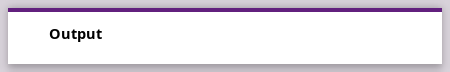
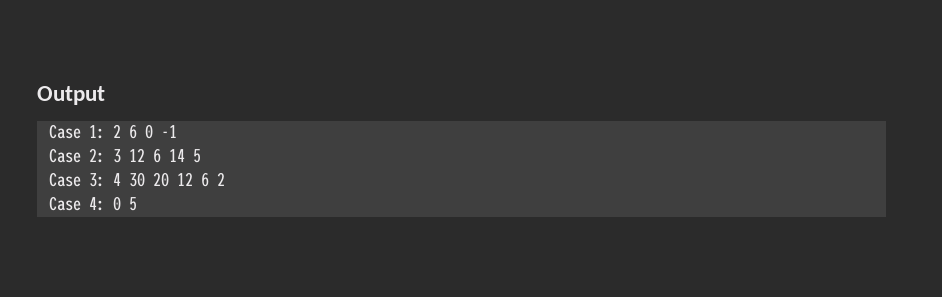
+ Case 1: 2 6 0 -1
+ Case 2: 3 12 6 14 5
+ Case 3: 4 30 20 12 6 2
+ Case 4: 0 5

